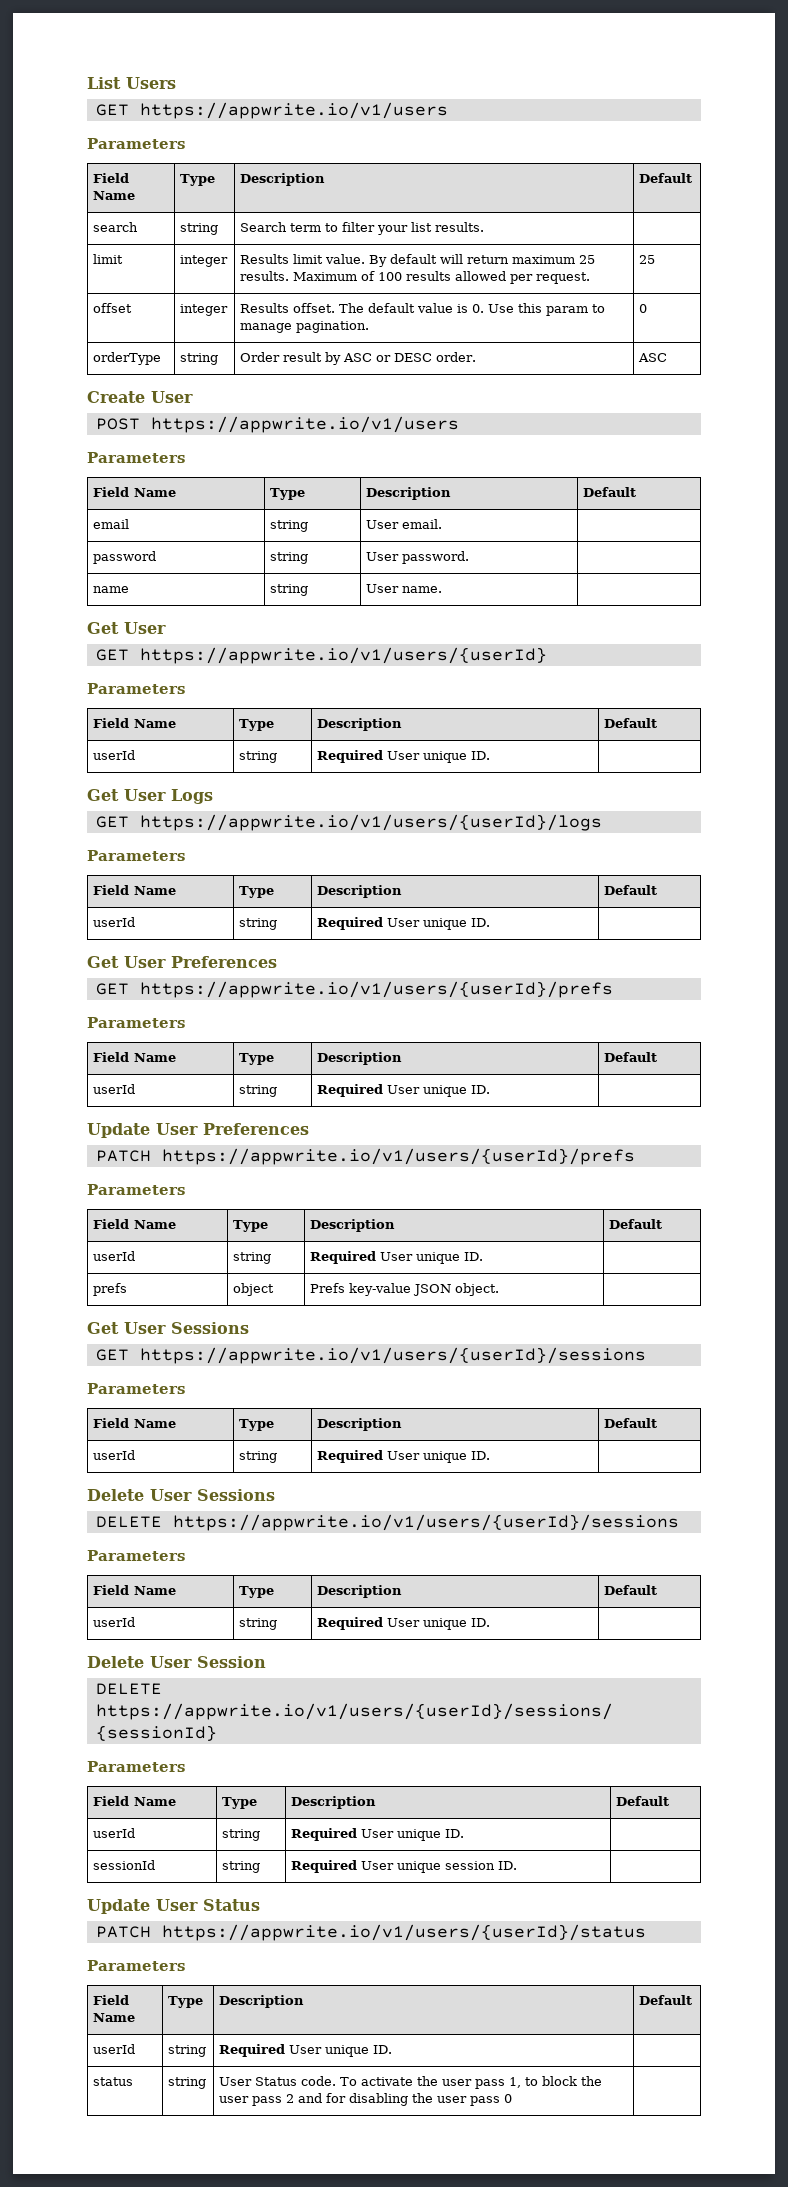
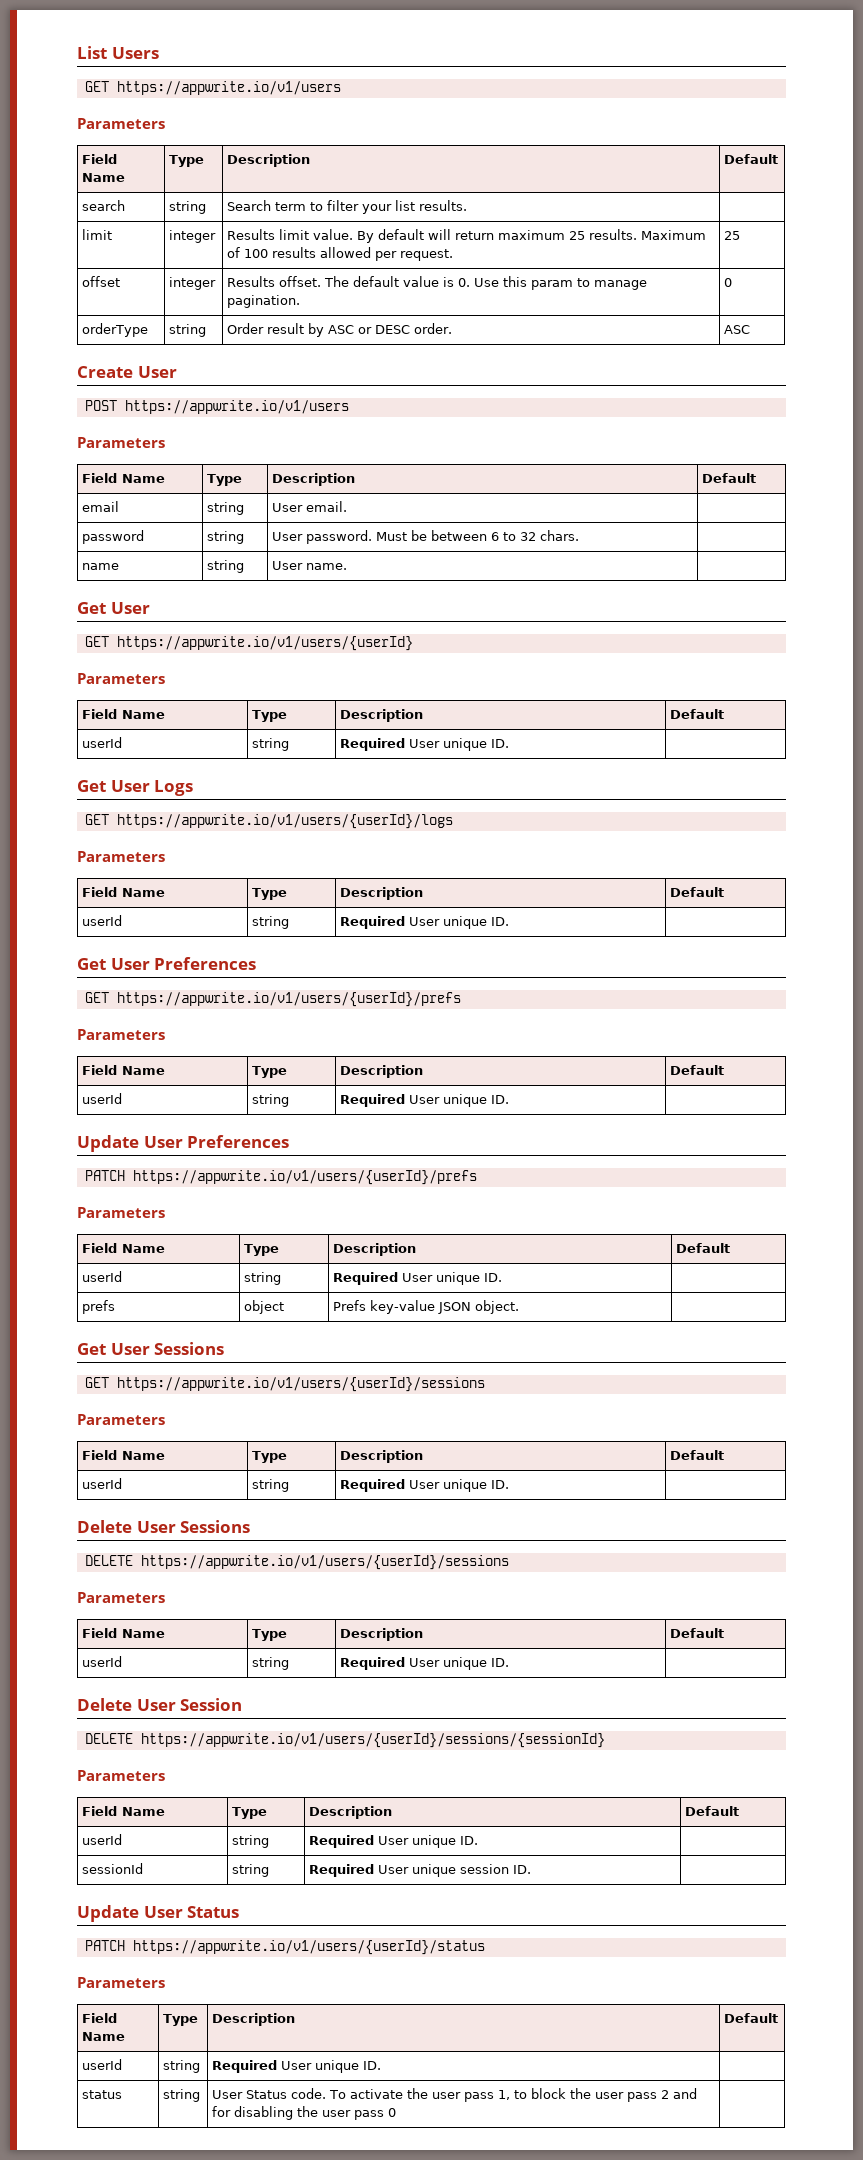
- password | string | User password. |
+ password | string | User password. Must be between 6 to 32 chars. |

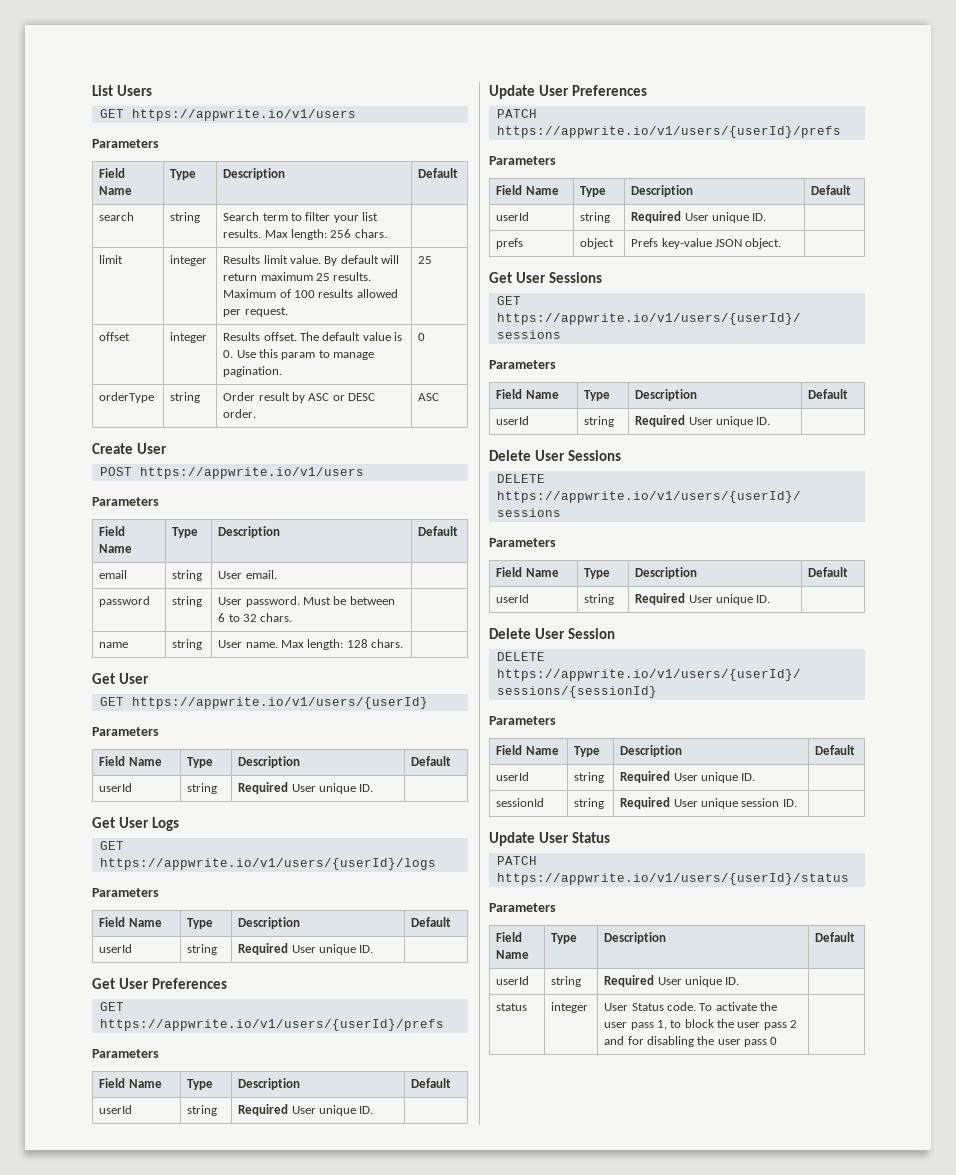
- search | string | Search term to filter your list results. |
+ search | string | Search term to filter your list results. Max length: 256 chars. |
- name | string | User name. |
+ name | string | User name. Max length: 128 chars. |
- status | string | User Status code. To activate the user pass 1, to block the user pass 2 and for disabling the user pass 0 |
+ status | integer | User Status code. To activate the user pass 1, to block the user pass 2 and for disabling the user pass 0 |

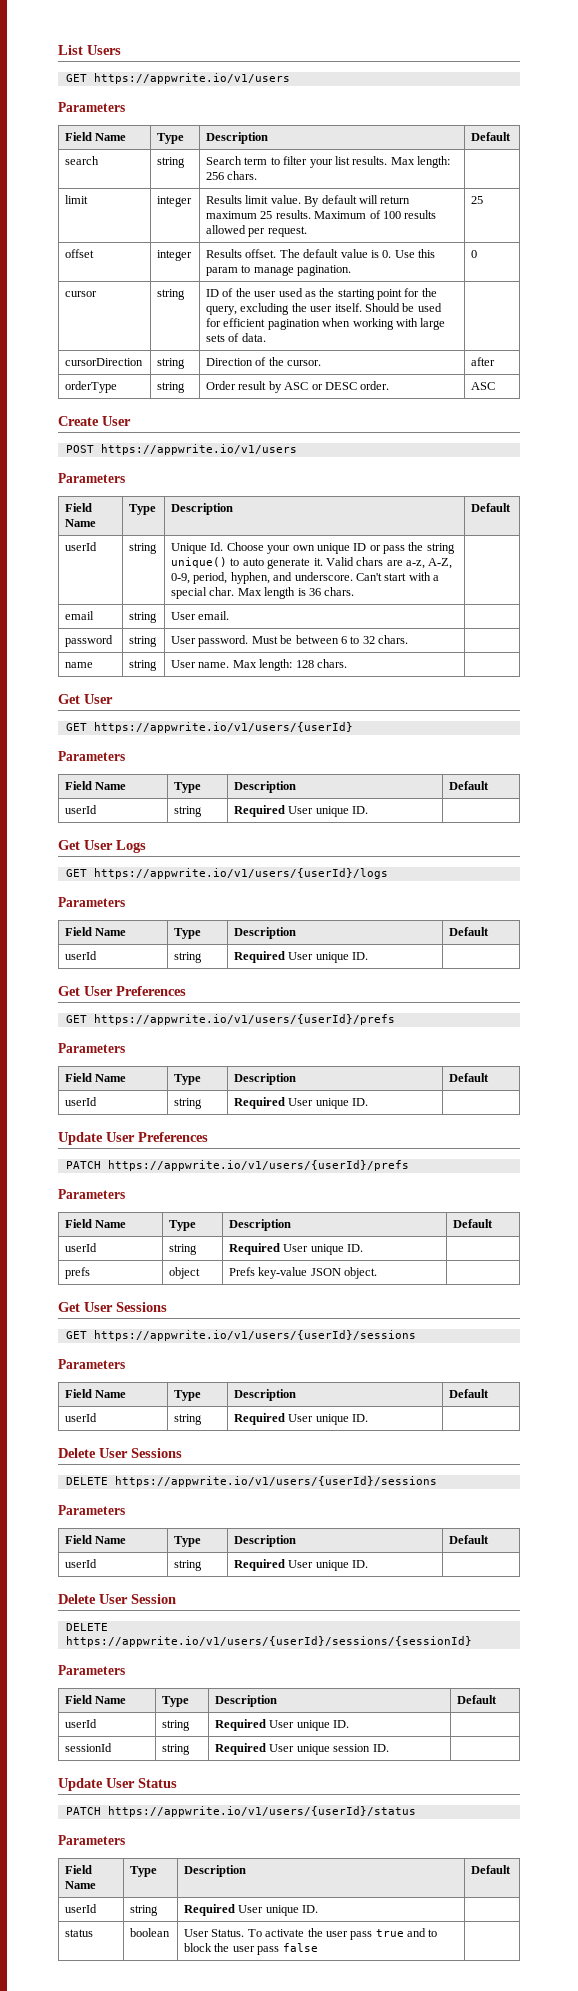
+ cursor | string | ID of the user used as the starting point for the query, excluding the user itself. Should be used for efficient pagination when working with large sets of data. |
+ cursorDirection | string | Direction of the cursor. | after
+ userId | string | Unique Id. Choose your own unique ID or pass the string unique() to auto generate it. Valid chars are a-z, A-Z, 0-9, period, hyphen, and underscore. Can't start with a special char. Max length is 36 chars. |
- status | integer | User Status code. To activate the user pass 1, to block the user pass 2 and for disabling the user pass 0 |
+ status | boolean | User Status. To activate the user pass true and to block the user pass false |

